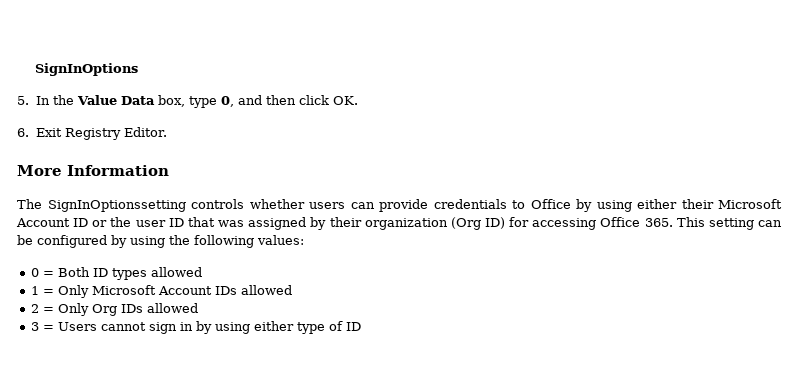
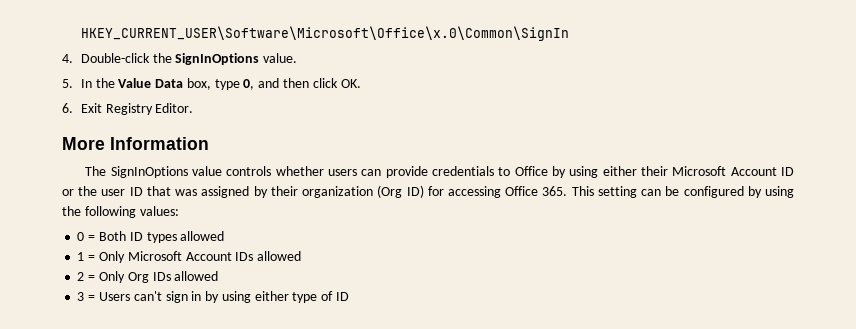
- SignInOptions
+ HKEY_CURRENT_USER\Software\Microsoft\Office\x.0\Common\SignIn
+ 4. Double-click the SignInOptions value.
- The SignInOptionssetting controls whether users can provide credentials to Office by using either their Microsoft Account ID or the user ID that was assigned by their organization (Org ID) for accessing Office 365. This setting can be configured by using the following values:
+ The SignInOptions value controls whether users can provide credentials to Office by using either their Microsoft Account ID or the user ID that was assigned by their organization (Org ID) for accessing Office 365. This setting can be configured by using the following values:
- 3 = Users cannot sign in by using either type of ID
+ 3 = Users can't sign in by using either type of ID

